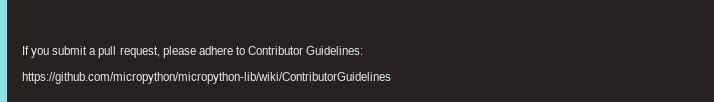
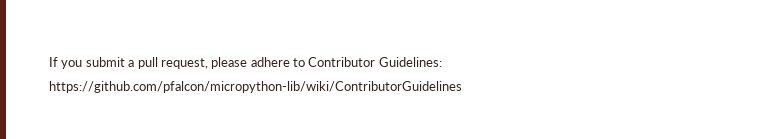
- https://github.com/micropython/micropython-lib/wiki/ContributorGuidelines
+ https://github.com/pfalcon/micropython-lib/wiki/ContributorGuidelines

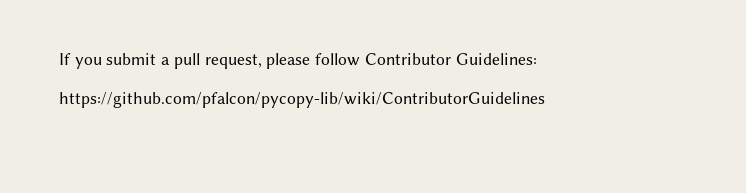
- If you submit a pull request, please adhere to Contributor Guidelines:
+ If you submit a pull request, please follow Contributor Guidelines:
- https://github.com/pfalcon/micropython-lib/wiki/ContributorGuidelines
+ https://github.com/pfalcon/pycopy-lib/wiki/ContributorGuidelines

